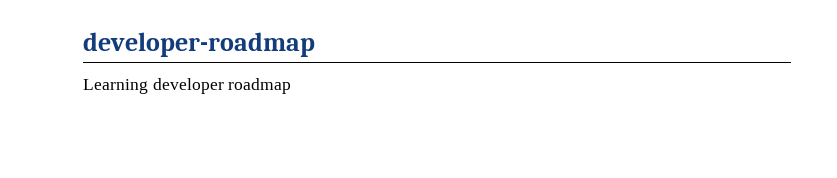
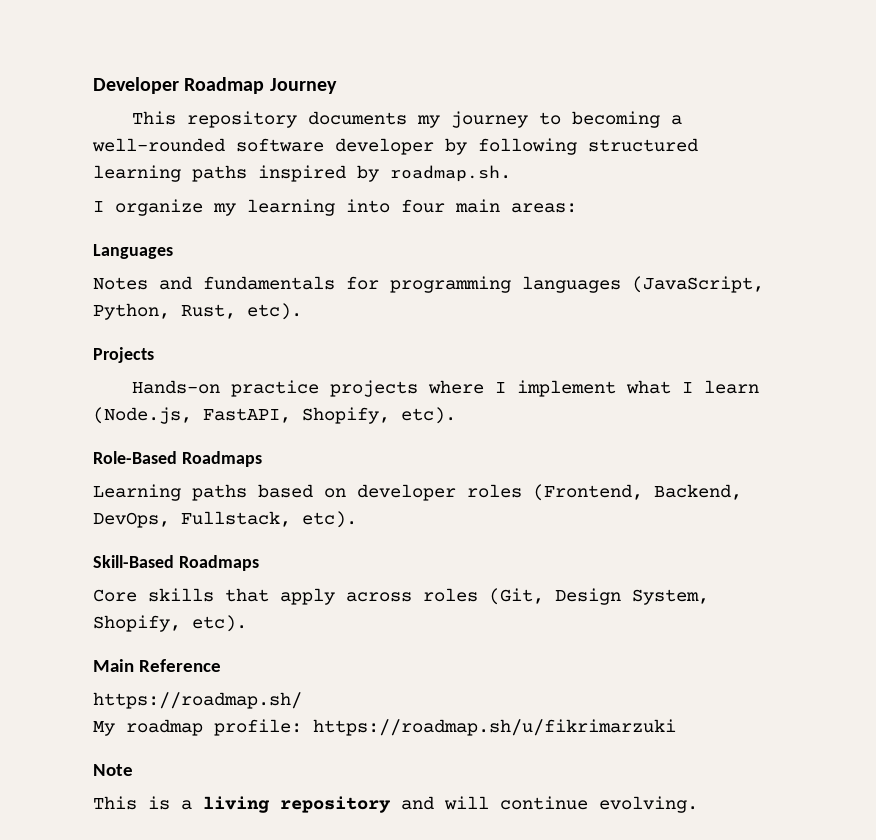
- developer-roadmap
- Learning developer roadmap
+ Developer Roadmap Journey
+ This repository documents my journey to becoming a well-rounded software developer by following structured learning paths inspired by roadmap.sh.
+ I organize my learning into four main areas:
+ Languages
+ Notes and fundamentals for programming languages (JavaScript, Python, Rust, etc).
+ Projects
+ Hands-on practice projects where I implement what I learn (Node.js, FastAPI, Shopify, etc).
+ Role-Based Roadmaps
+ Learning paths based on developer roles (Frontend, Backend, DevOps, Fullstack, etc).
+ Skill-Based Roadmaps
+ Core skills that apply across roles (Git, Design System, Shopify, etc).
+ Main Reference
+ https://roadmap.sh/
+ My roadmap profile: https://roadmap.sh/u/fikrimarzuki
+ Note
+ This is a living repository and will continue evolving.

